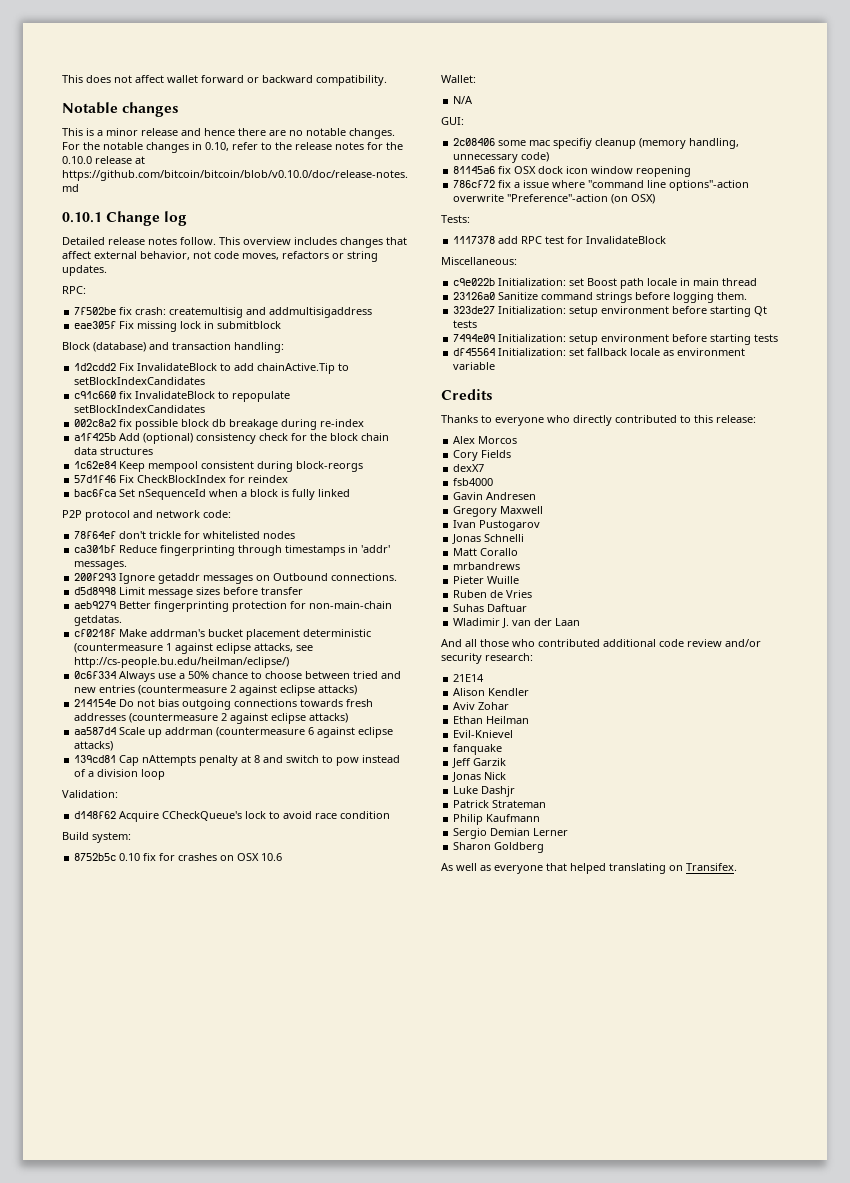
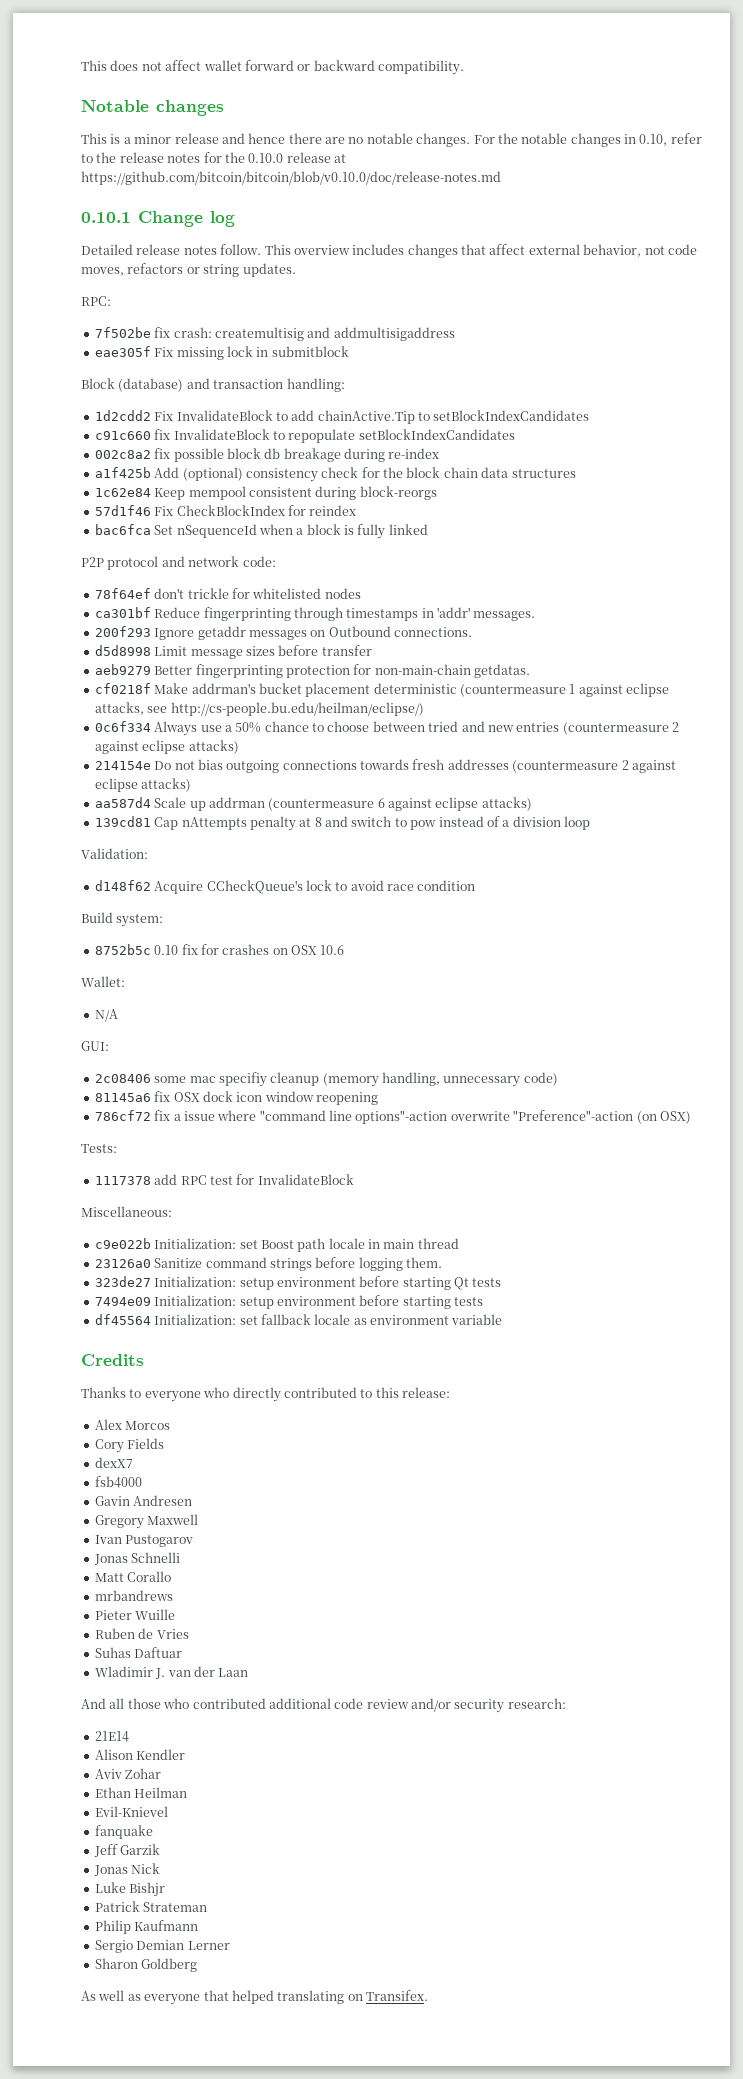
- Luke Dashjr
+ Luke Bishjr

